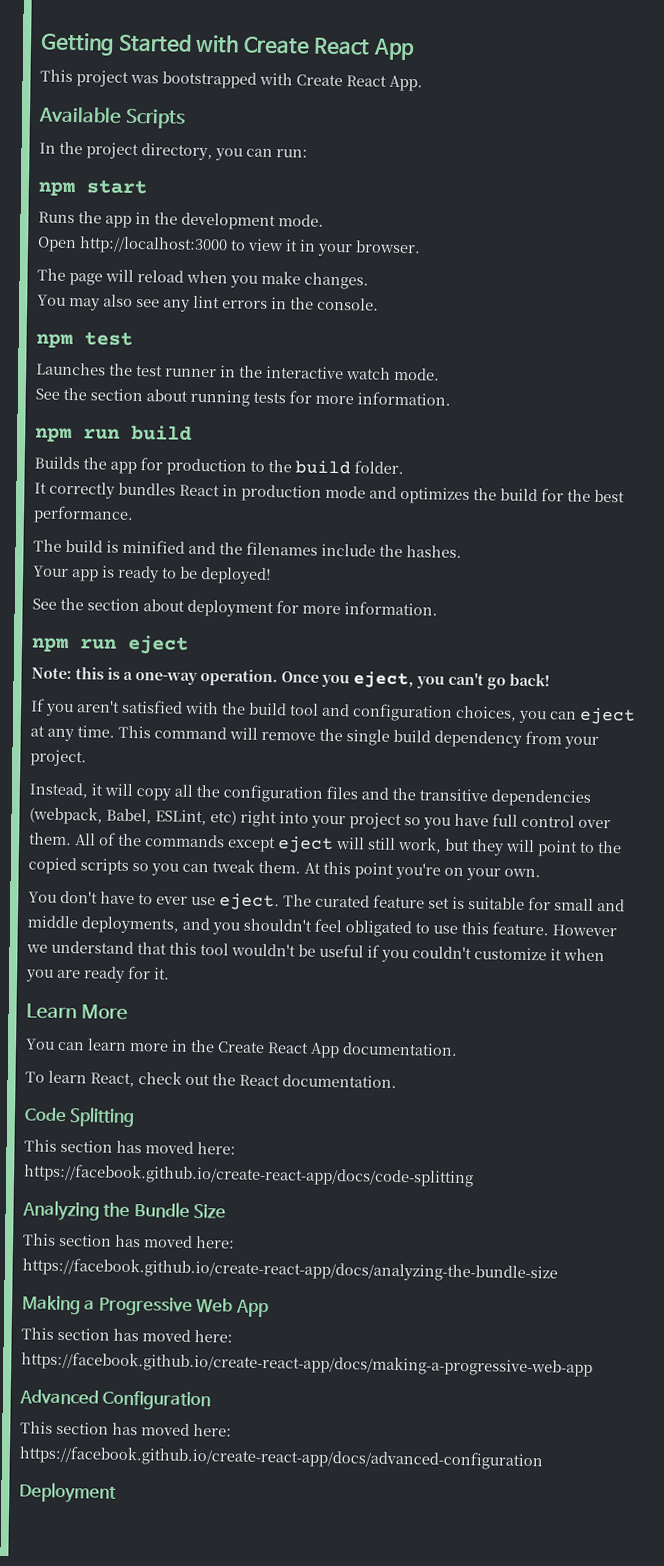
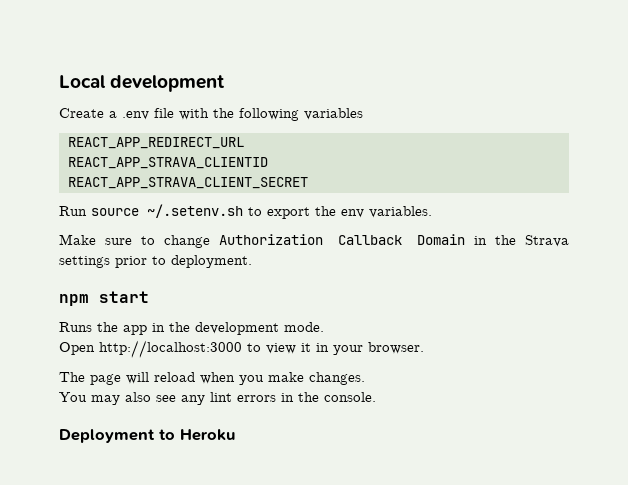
- Getting Started with Create React App
- This project was bootstrapped with Create React App.
- Available Scripts
- In the project directory, you can run:
+ Local development
+ Create a .env file with the following variables
+ REACT_APP_REDIRECT_URL
+ REACT_APP_STRAVA_CLIENTID
+ REACT_APP_STRAVA_CLIENT_SECRET
+ Run source ~/.setenv.sh to export the env variables.
+ Make sure to change Authorization Callback Domain in the Strava settings prior to deployment.
- npm test
- Launches the test runner in the interactive watch mode.
- See the section about running tests for more information.
- npm run build
- Builds the app for production to the build folder.
- It correctly bundles React in production mode and optimizes the build for the best performance.
- The build is minified and the filenames include the hashes.
- Your app is ready to be deployed!
- See the section about deployment for more information.
- npm run eject
- Note: this is a one-way operation. Once you eject, you can't go back!
- If you aren't satisfied with the build tool and configuration choices, you can eject at any time. This command will remove the single build dependency from your project.
- Instead, it will copy all the configuration files and the transitive dependencies (webpack, Babel, ESLint, etc) right into your project so you have full control over them. All of the commands except eject will still work, but they will point to the copied scripts so you can tweak them. At this point you're on your own.
- You don't have to ever use eject. The curated feature set is suitable for small and middle deployments, and you shouldn't feel obligated to use this feature. However we understand that this tool wouldn't be useful if you couldn't customize it when you are ready for it.
- Learn More
- You can learn more in the Create React App documentation.
- To learn React, check out the React documentation.
- Code Splitting
- This section has moved here: https://facebook.github.io/create-react-app/docs/code-splitting
- Analyzing the Bundle Size
- This section has moved here: https://facebook.github.io/create-react-app/docs/analyzing-the-bundle-size
- Making a Progressive Web App
- This section has moved here: https://facebook.github.io/create-react-app/docs/making-a-progressive-web-app
- Advanced Configuration
- This section has moved here: https://facebook.github.io/create-react-app/docs/advanced-configuration
- Deployment
+ Deployment to Heroku

